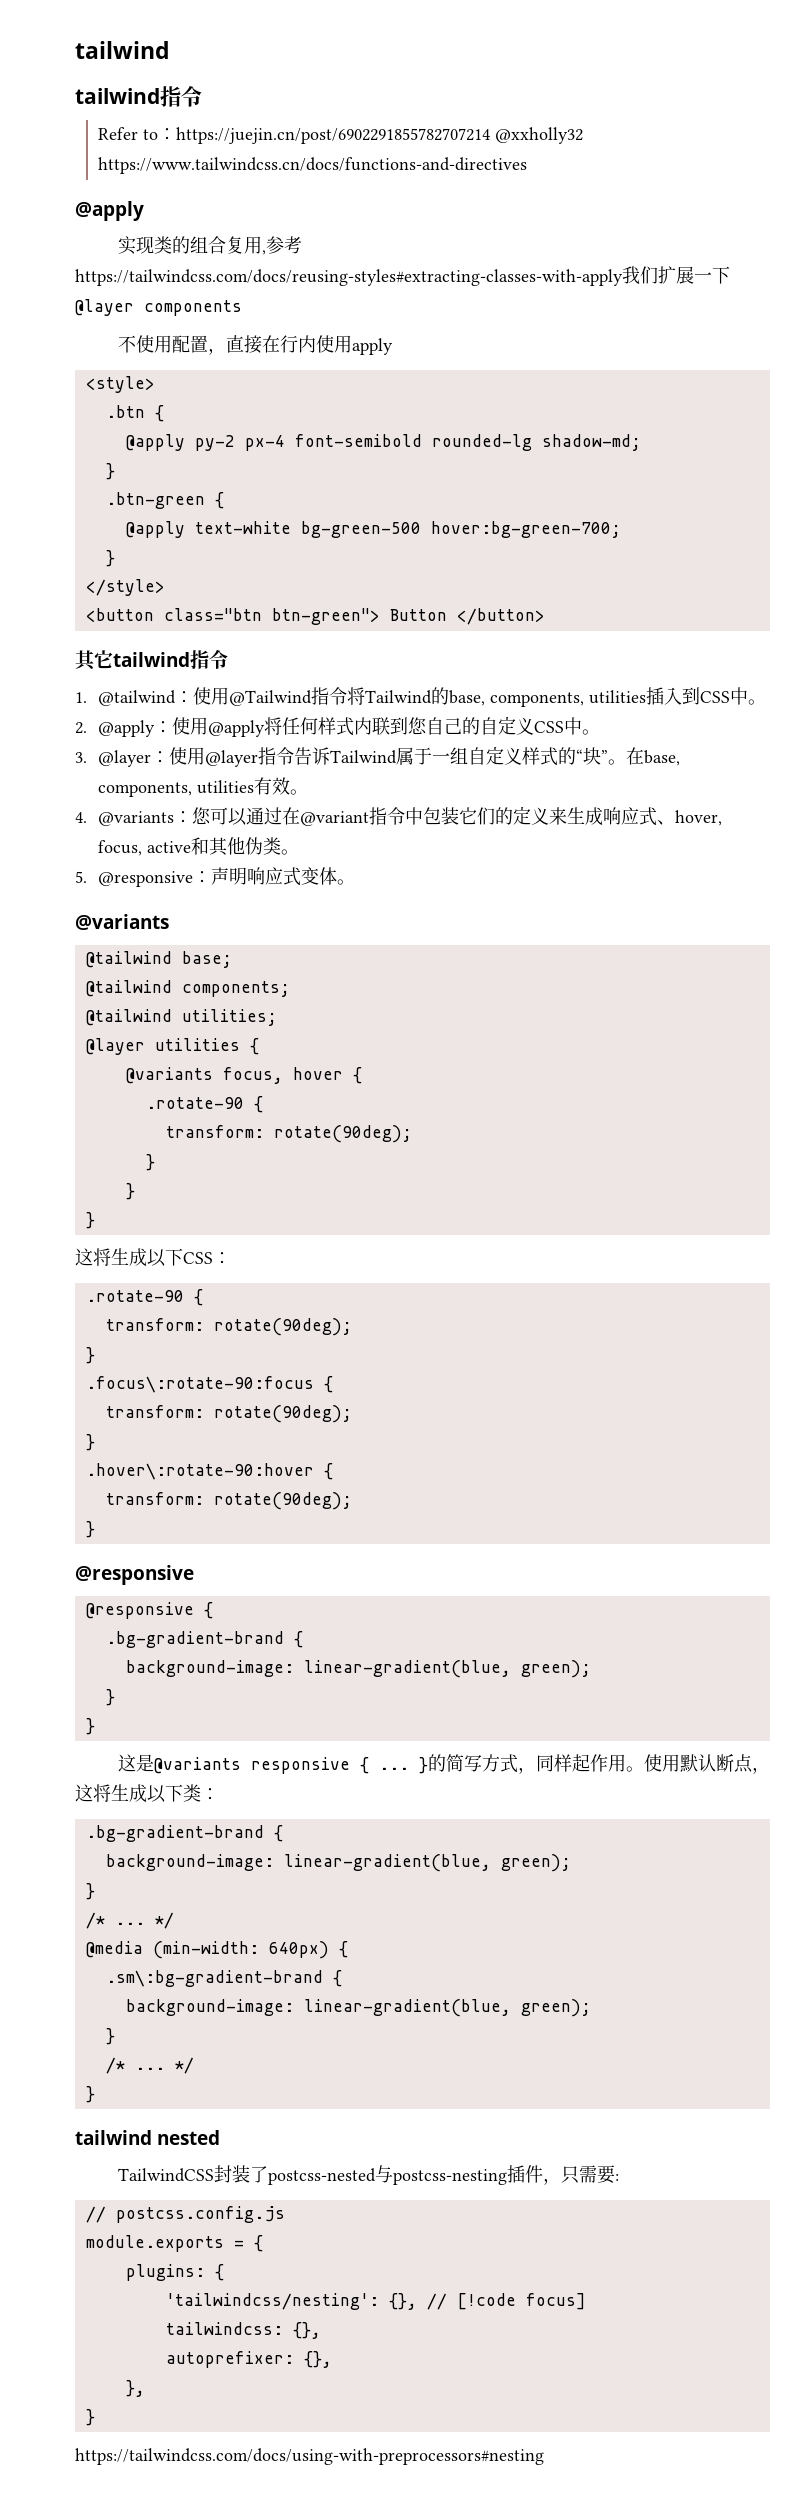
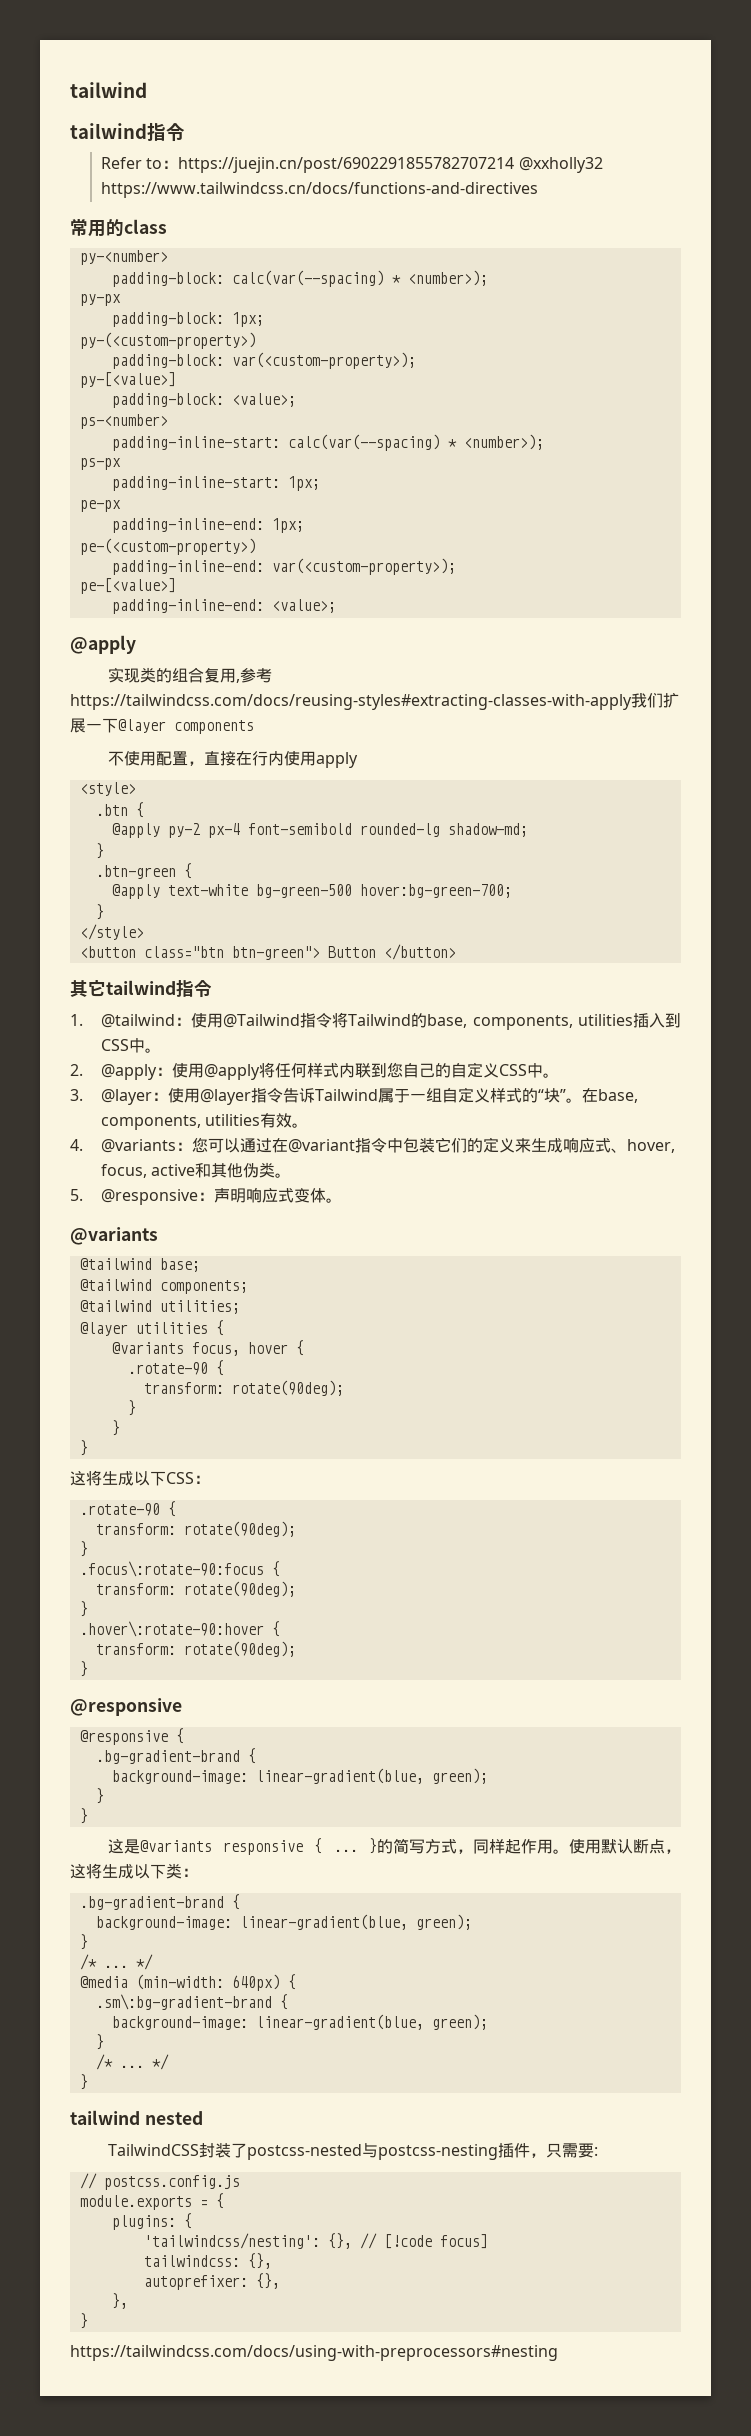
+ 常用的class
+ py-<number>
+ padding-block: calc(var(--spacing) * <number>);
+ py-px
+ padding-block: 1px;
+ py-(<custom-property>)
+ padding-block: var(<custom-property>);
+ py-[<value>]
+ padding-block: <value>;
+ ps-<number>
+ padding-inline-start: calc(var(--spacing) * <number>);
+ ps-px
+ padding-inline-start: 1px;
+ pe-px
+ padding-inline-end: 1px;
+ pe-(<custom-property>)
+ padding-inline-end: var(<custom-property>);
+ pe-[<value>]
+ padding-inline-end: <value>;

